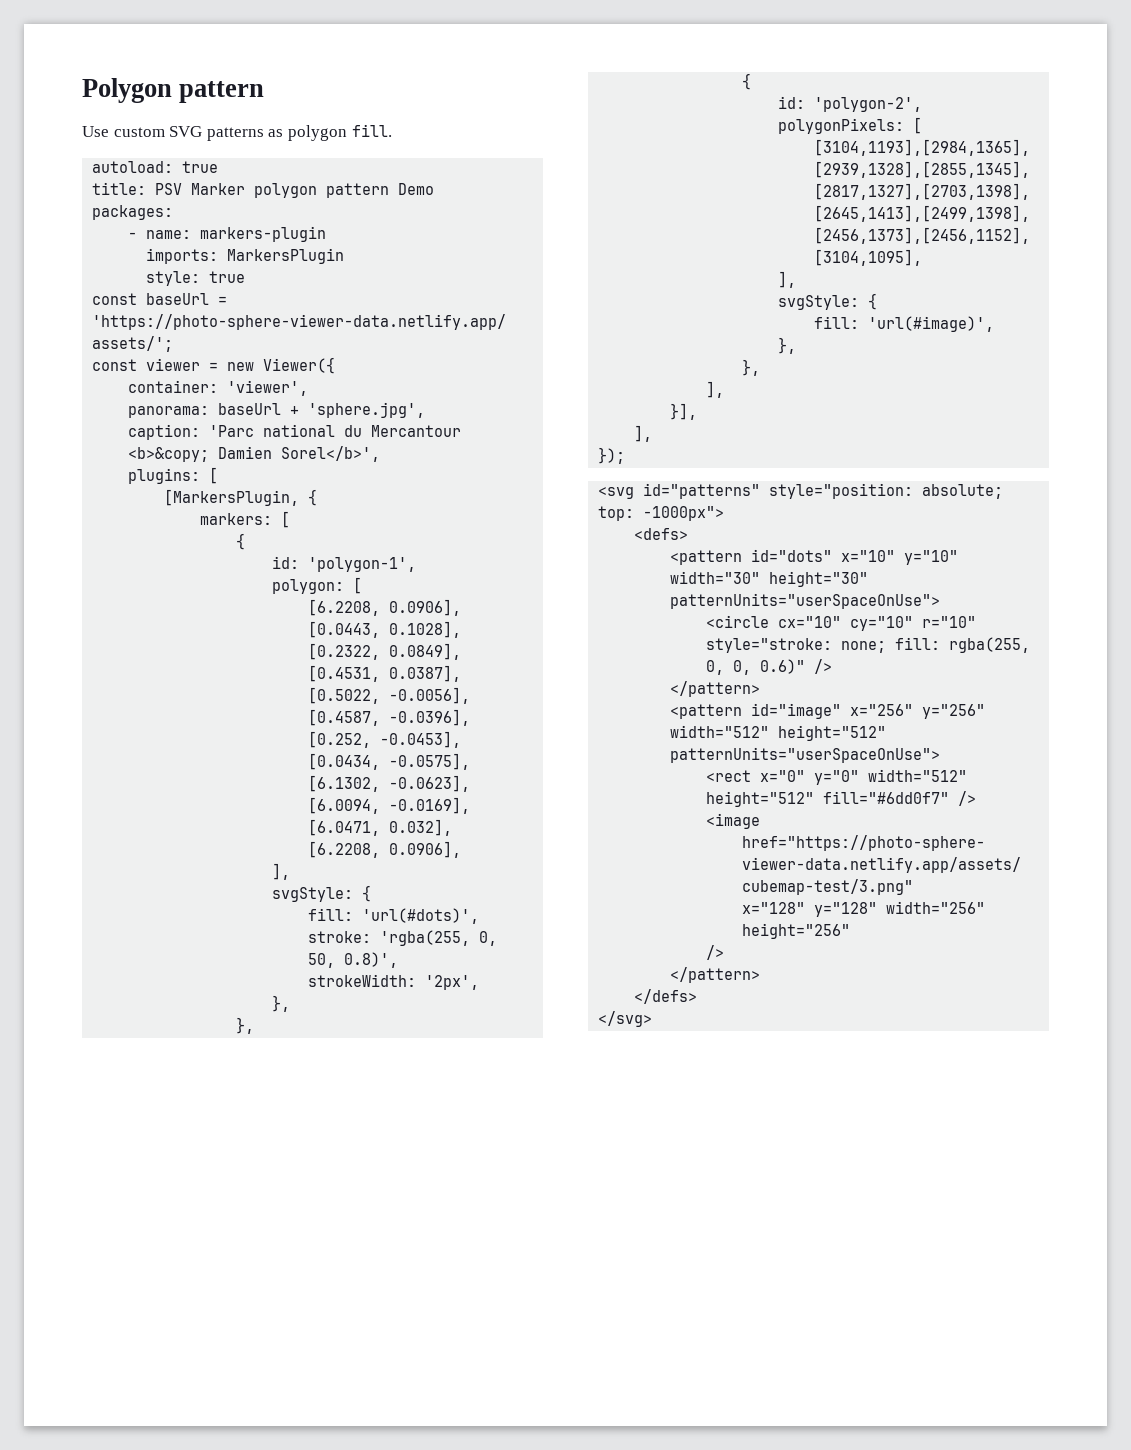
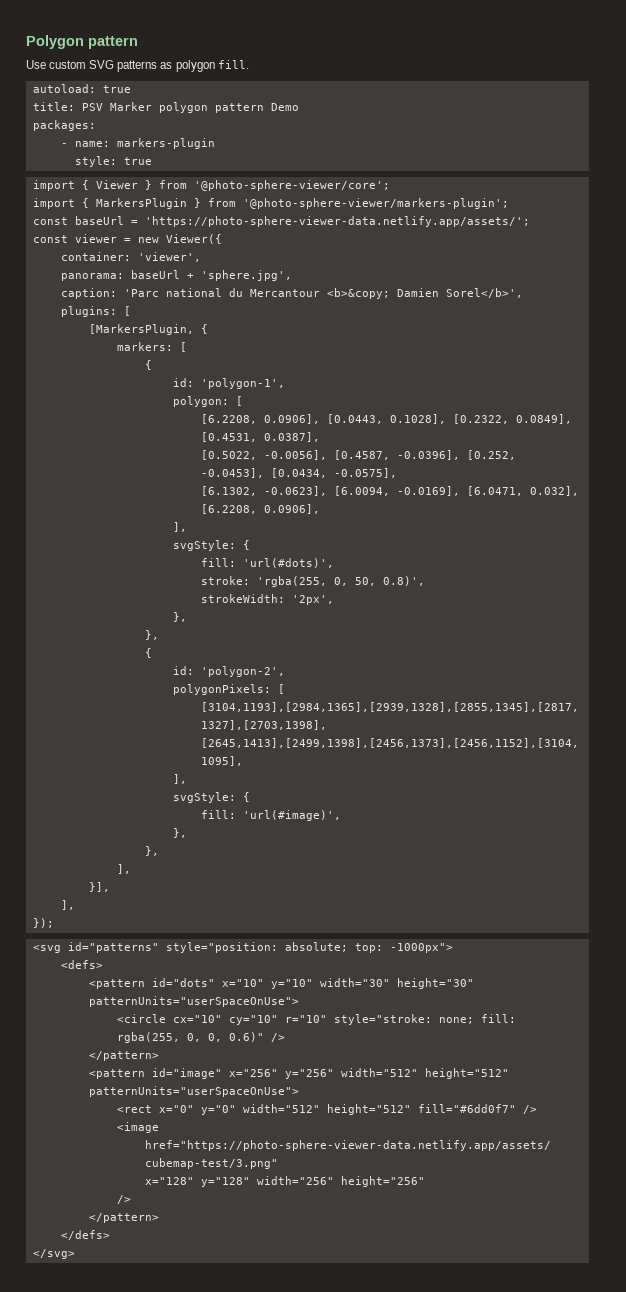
- imports: MarkersPlugin
+ import { Viewer } from '@photo-sphere-viewer/core';
+ import { MarkersPlugin } from '@photo-sphere-viewer/markers-plugin';

